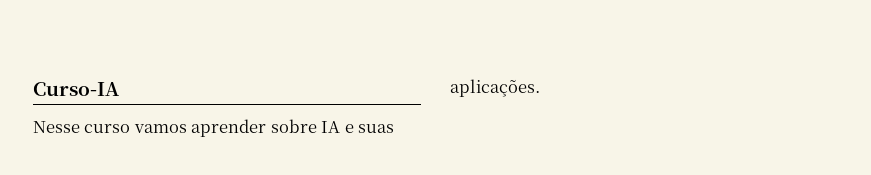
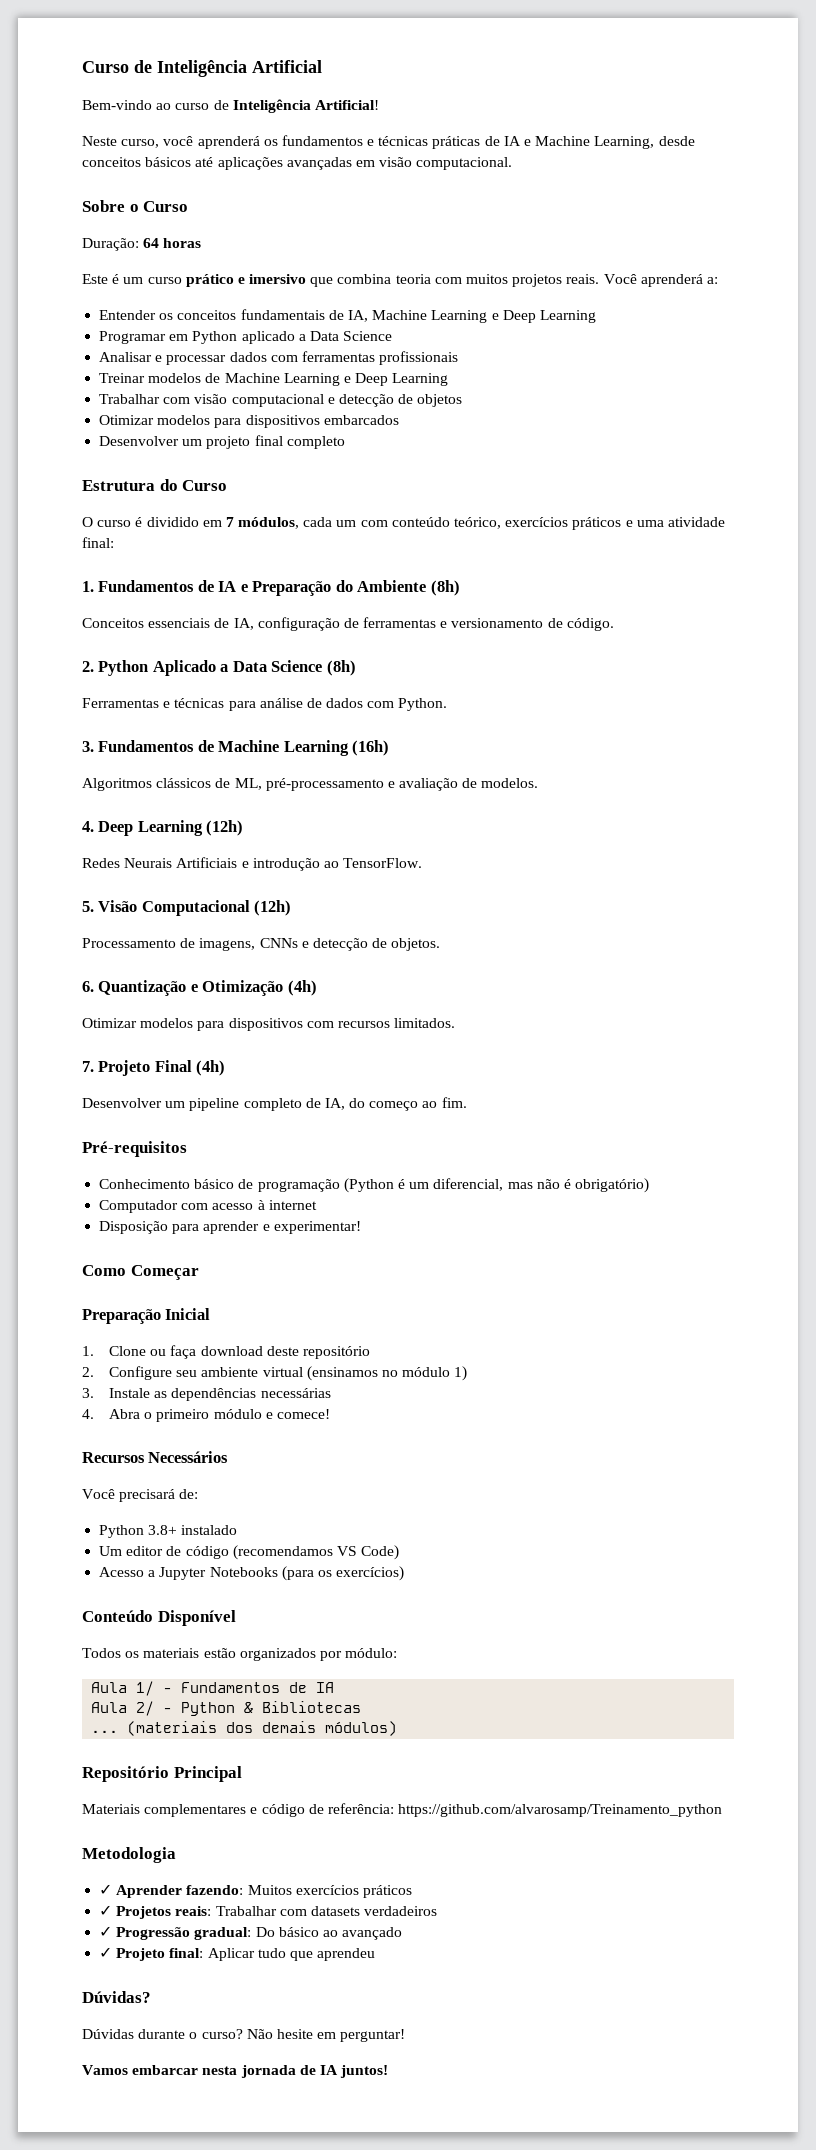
- Curso-IA
- Nesse curso vamos aprender sobre IA e suas aplicações.
+ Curso de Inteligência Artificial
+ Bem-vindo ao curso de Inteligência Artificial!
+ Neste curso, você aprenderá os fundamentos e técnicas práticas de IA e Machine Learning, desde conceitos básicos até aplicações avançadas em visão computacional.
+ Sobre o Curso
+ Duração: 64 horas
+ Este é um curso prático e imersivo que combina teoria com muitos projetos reais. Você aprenderá a:
+ Entender os conceitos fundamentais de IA, Machine Learning e Deep Learning
+ Programar em Python aplicado a Data Science
+ Analisar e processar dados com ferramentas profissionais
+ Treinar modelos de Machine Learning e Deep Learning
+ Trabalhar com visão computacional e detecção de objetos
+ Otimizar modelos para dispositivos embarcados
+ Desenvolver um projeto final completo
+ Estrutura do Curso
+ O curso é dividido em 7 módulos, cada um com conteúdo teórico, exercícios práticos e uma atividade final:
+ 1. Fundamentos de IA e Preparação do Ambiente (8h)
+ Conceitos essenciais de IA, configuração de ferramentas e versionamento de código.
+ 2. Python Aplicado a Data Science (8h)
+ Ferramentas e técnicas para análise de dados com Python.
+ 3. Fundamentos de Machine Learning (16h)
+ Algoritmos clássicos de ML, pré-processamento e avaliação de modelos.
+ 4. Deep Learning (12h)
+ Redes Neurais Artificiais e introdução ao TensorFlow.
+ 5. Visão Computacional (12h)
+ Processamento de imagens, CNNs e detecção de objetos.
+ 6. Quantização e Otimização (4h)
+ Otimizar modelos para dispositivos com recursos limitados.
+ 7. Projeto Final (4h)
+ Desenvolver um pipeline completo de IA, do começo ao fim.
+ Pré-requisitos
+ Conhecimento básico de programação (Python é um diferencial, mas não é obrigatório)
+ Computador com acesso à internet
+ Disposição para aprender e experimentar!
+ Como Começar
+ Preparação Inicial
+ 1. Clone ou faça download deste repositório
+ 2. Configure seu ambiente virtual (ensinamos no módulo 1)
+ 3. Instale as dependências necessárias
+ 4. Abra o primeiro módulo e comece!
+ Recursos Necessários
+ Você precisará de:
+ Python 3.8+ instalado
+ Um editor de código (recomendamos VS Code)
+ Acesso a Jupyter Notebooks (para os exercícios)
+ Conteúdo Disponível
+ Todos os materiais estão organizados por módulo:
+ Aula 1/ - Fundamentos de IA
+ Aula 2/ - Python & Bibliotecas
+ ... (materiais dos demais módulos)
+ Repositório Principal
+ Materiais complementares e código de referência: https://github.com/alvarosamp/Treinamento_python
+ Metodologia
+ ✓ Aprender fazendo: Muitos exercícios práticos
+ ✓ Projetos reais: Trabalhar com datasets verdadeiros
+ ✓ Progressão gradual: Do básico ao avançado
+ ✓ Projeto final: Aplicar tudo que aprendeu
+ Dúvidas?
+ Dúvidas durante o curso? Não hesite em perguntar!
+ Vamos embarcar nesta jornada de IA juntos!

